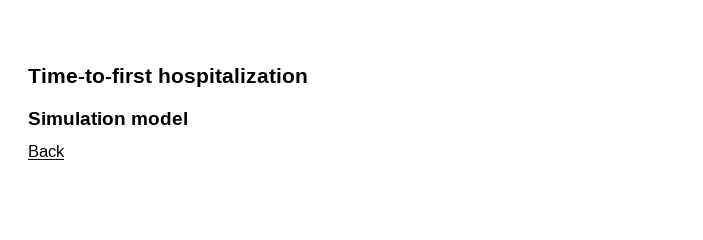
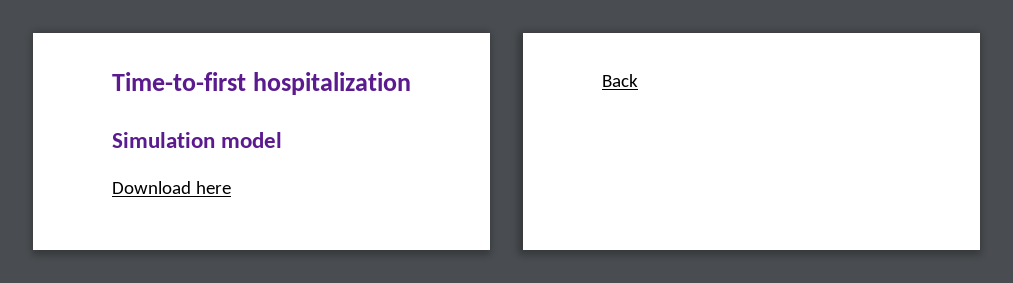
+ Download here

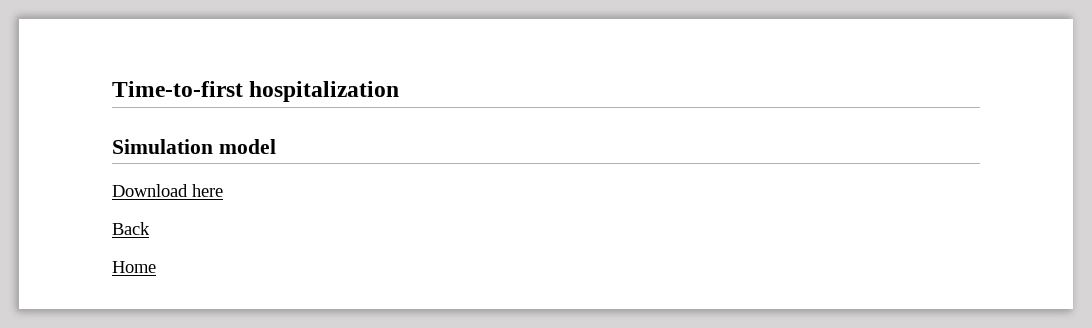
+ Home

